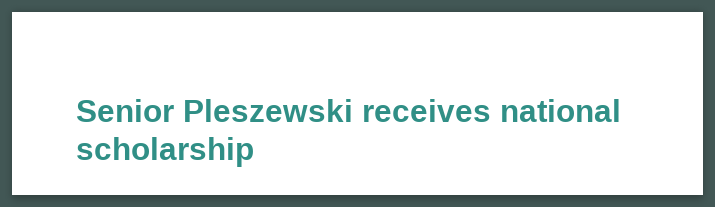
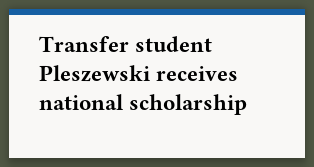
- Senior Pleszewski receives national scholarship
+ Transfer student Pleszewski receives national scholarship

